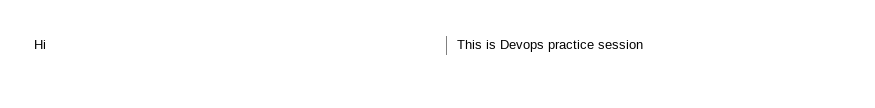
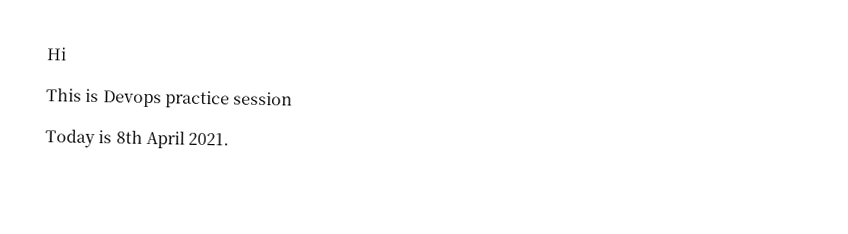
+ Today is 8th April 2021.

